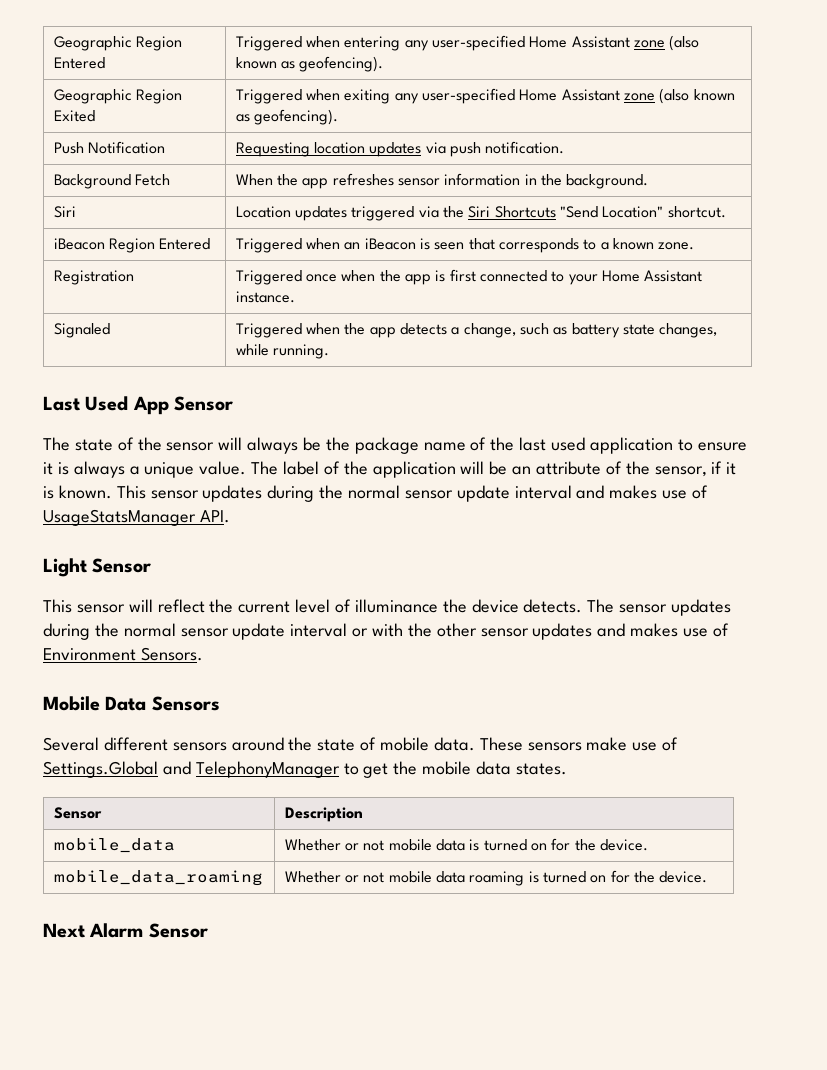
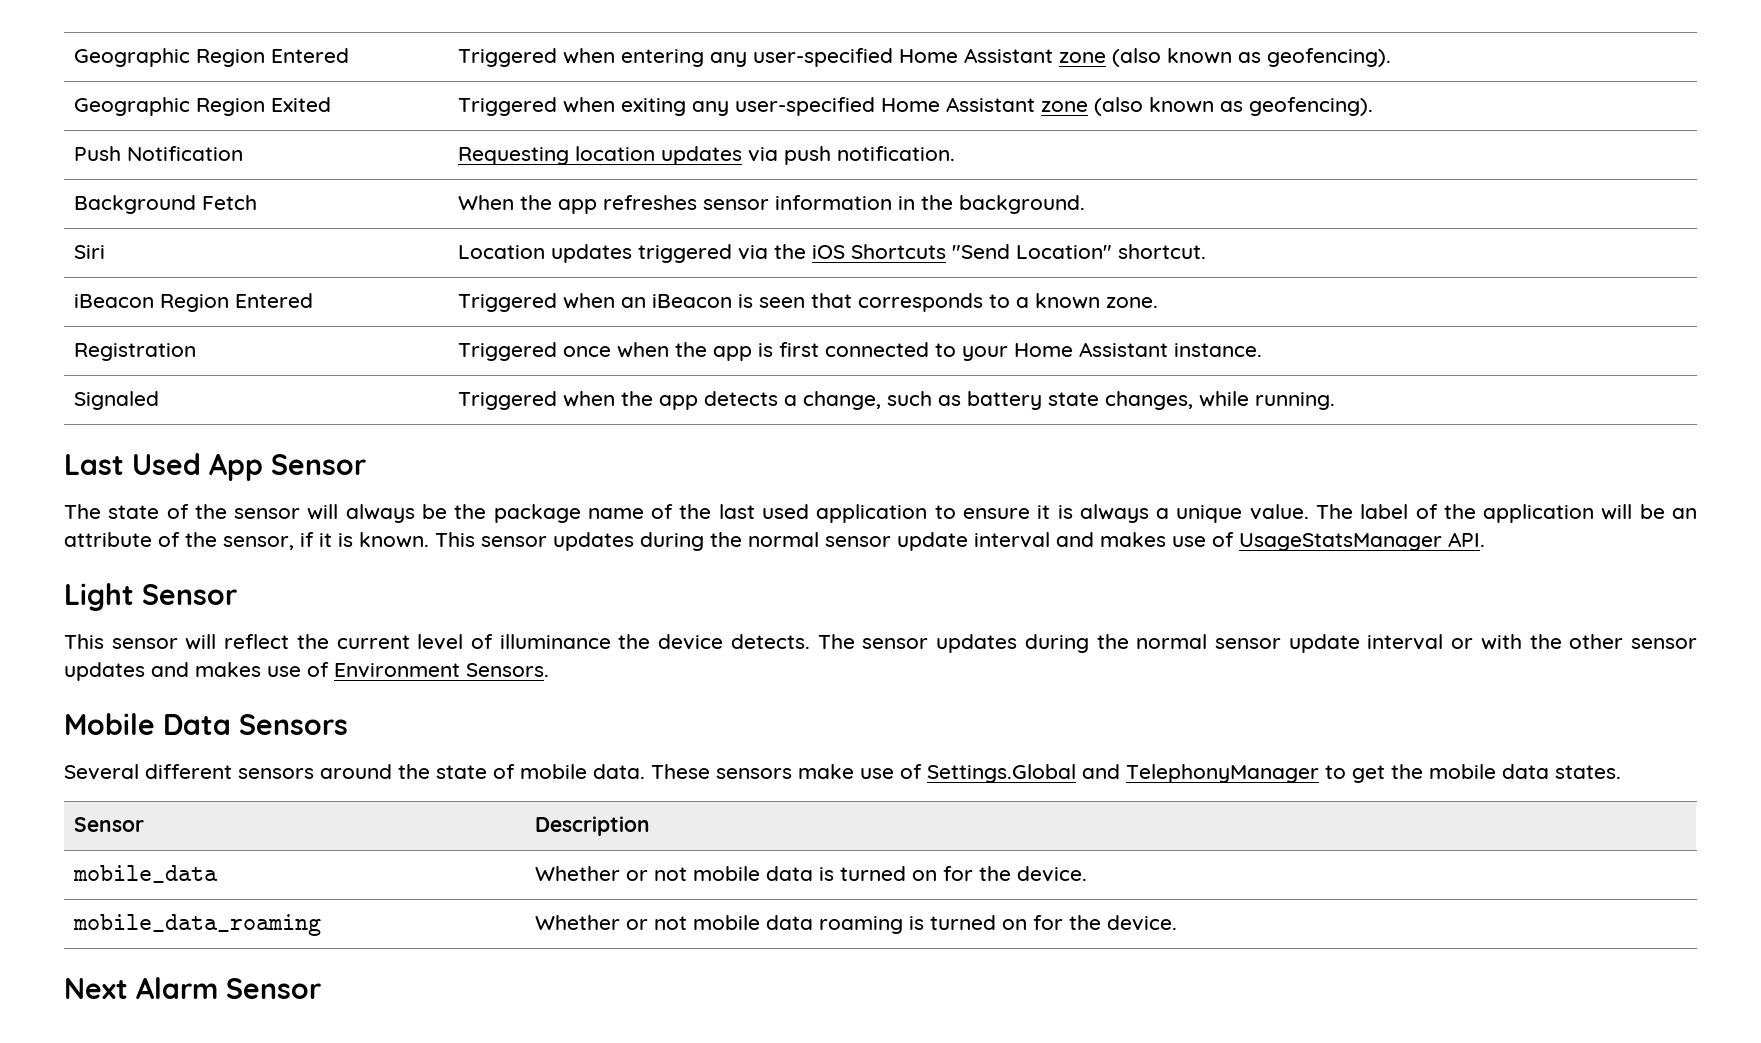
- Siri | Location updates triggered via the Siri Shortcuts "Send Location" shortcut.
+ Siri | Location updates triggered via the iOS Shortcuts "Send Location" shortcut.

